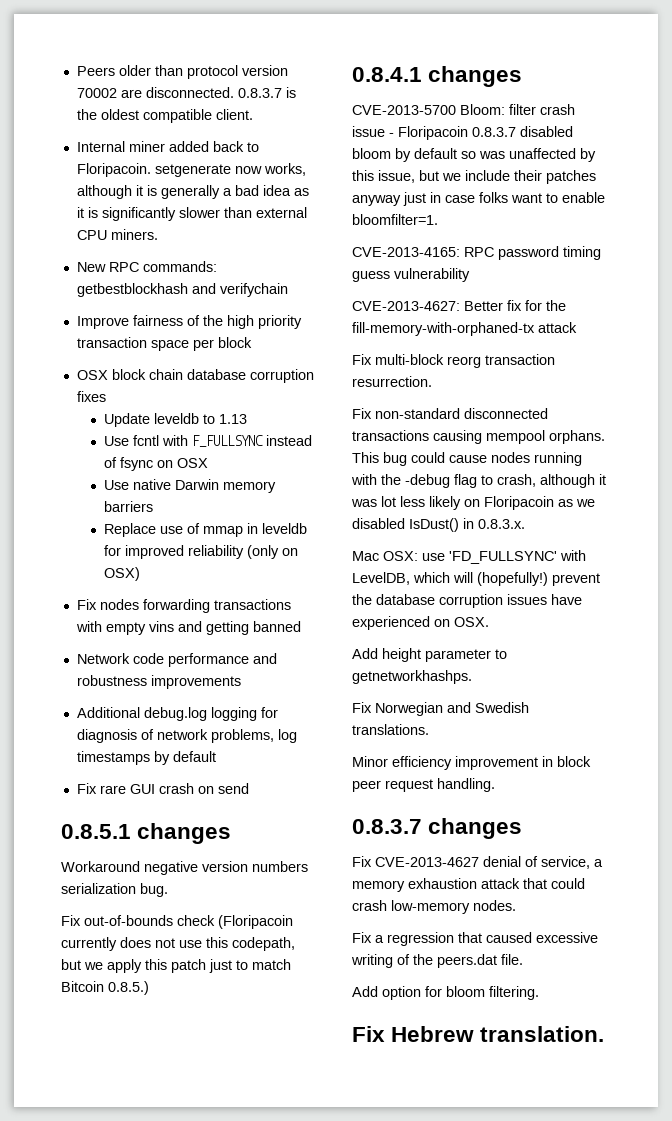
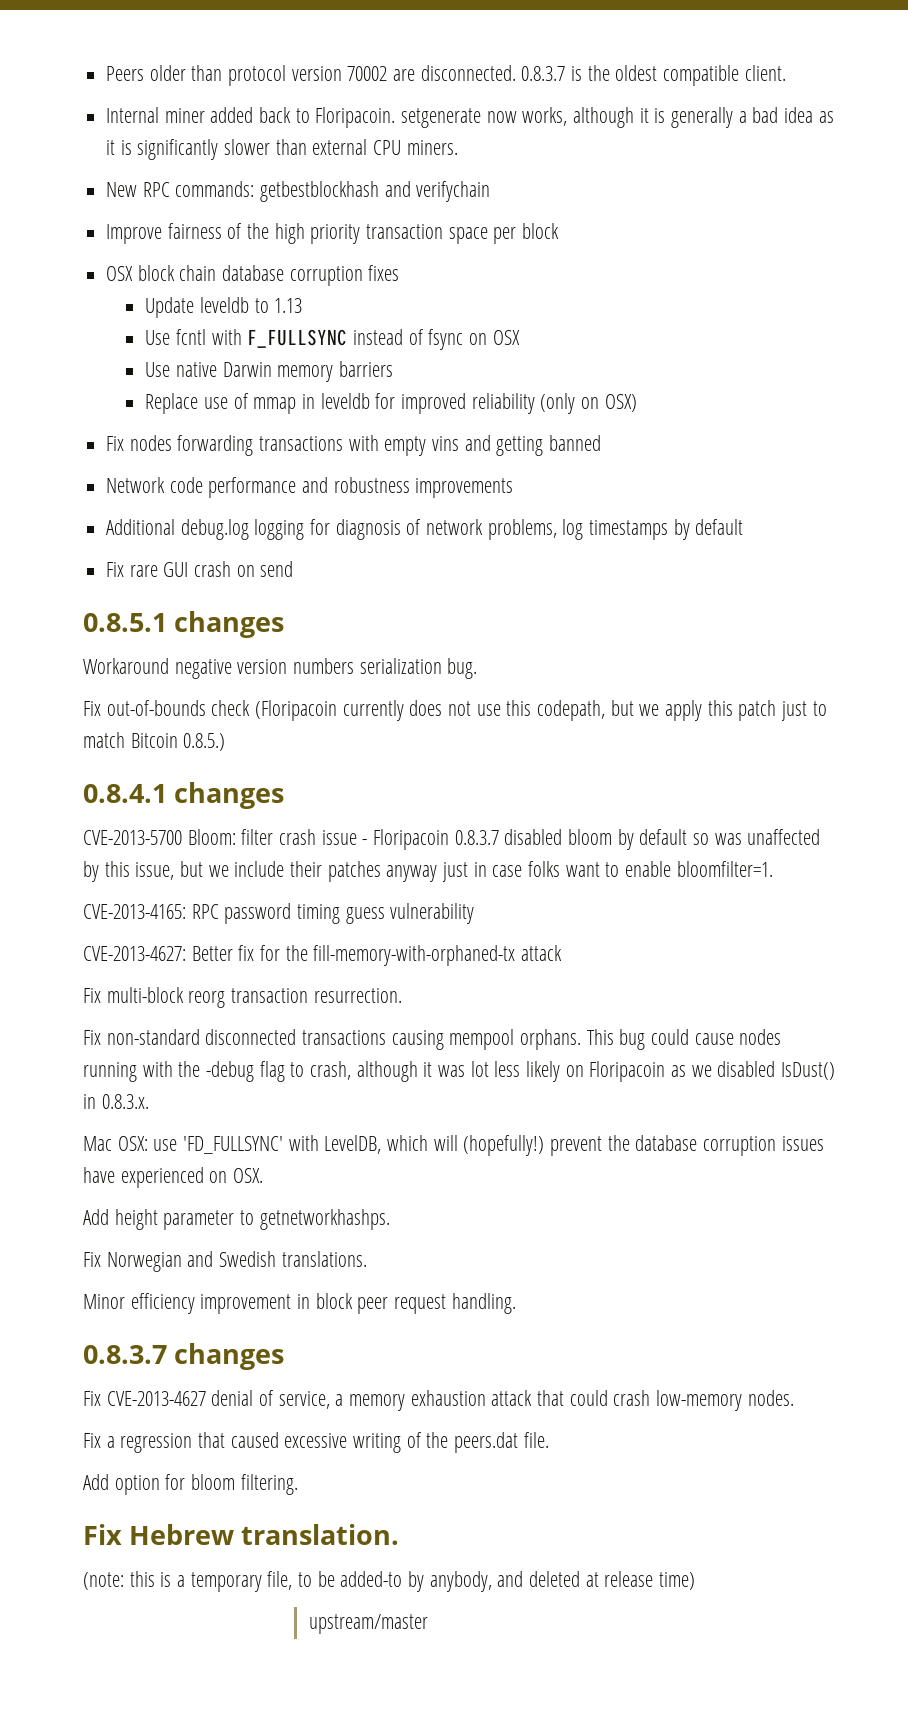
+ (note: this is a temporary file, to be added-to by anybody, and deleted at release time)
+ upstream/master

